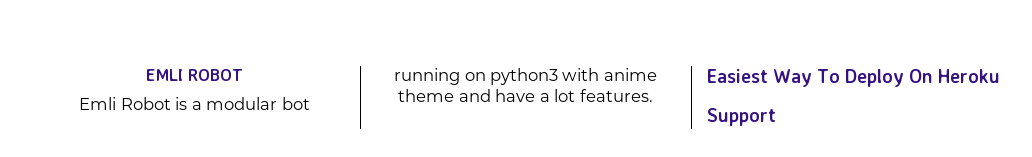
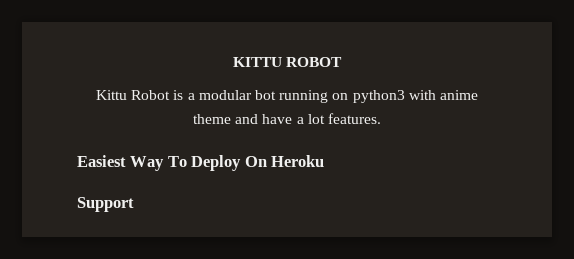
- EMLI ROBOT
+ KITTU ROBOT
- Emli Robot is a modular bot running on python3 with anime theme and have a lot features.
+ Kittu Robot is a modular bot running on python3 with anime theme and have a lot features.

